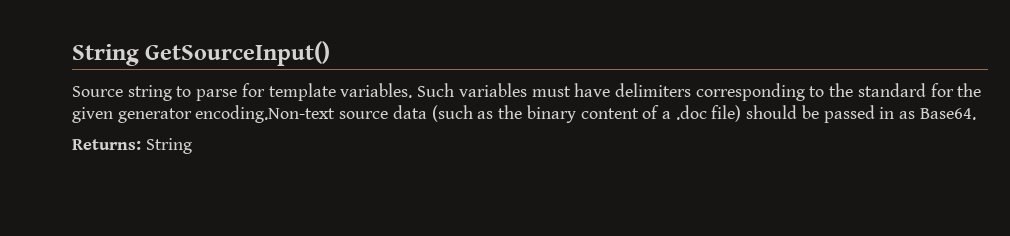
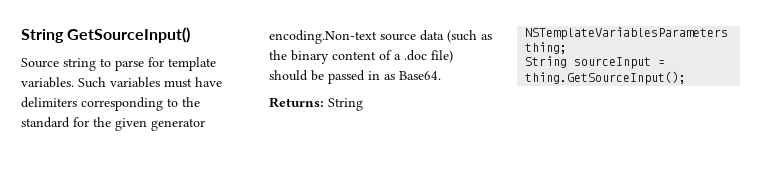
+ NSTemplateVariablesParameters thing;
+ String sourceInput = thing.GetSourceInput();

